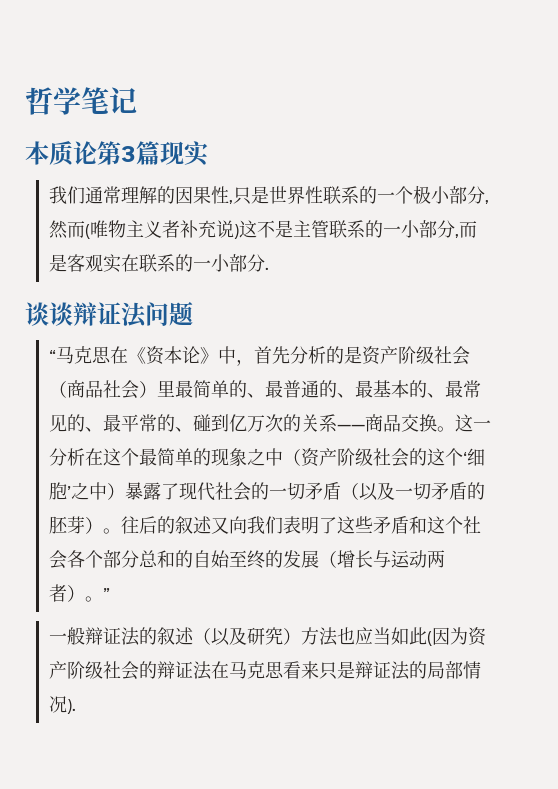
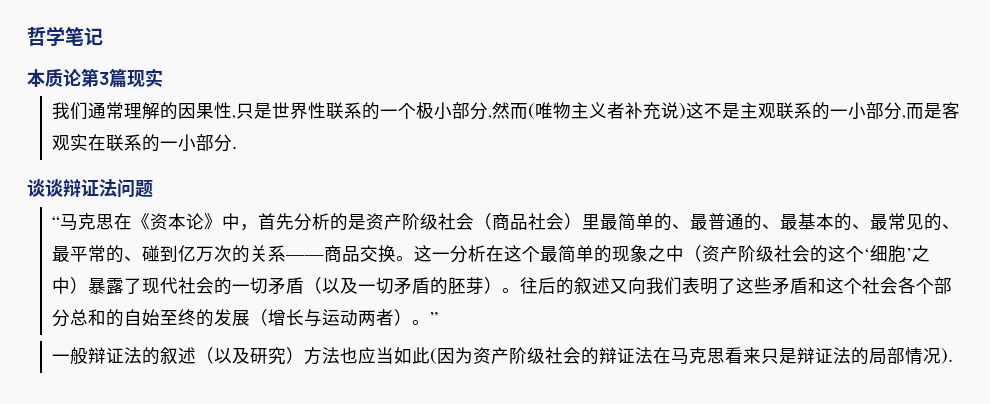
- 我们通常理解的因果性,只是世界性联系的一个极小部分,然而(唯物主义者补充说)这不是主管联系的一小部分,而是客观实在联系的一小部分.
+ 我们通常理解的因果性,只是世界性联系的一个极小部分,然而(唯物主义者补充说)这不是主观联系的一小部分,而是客观实在联系的一小部分.

